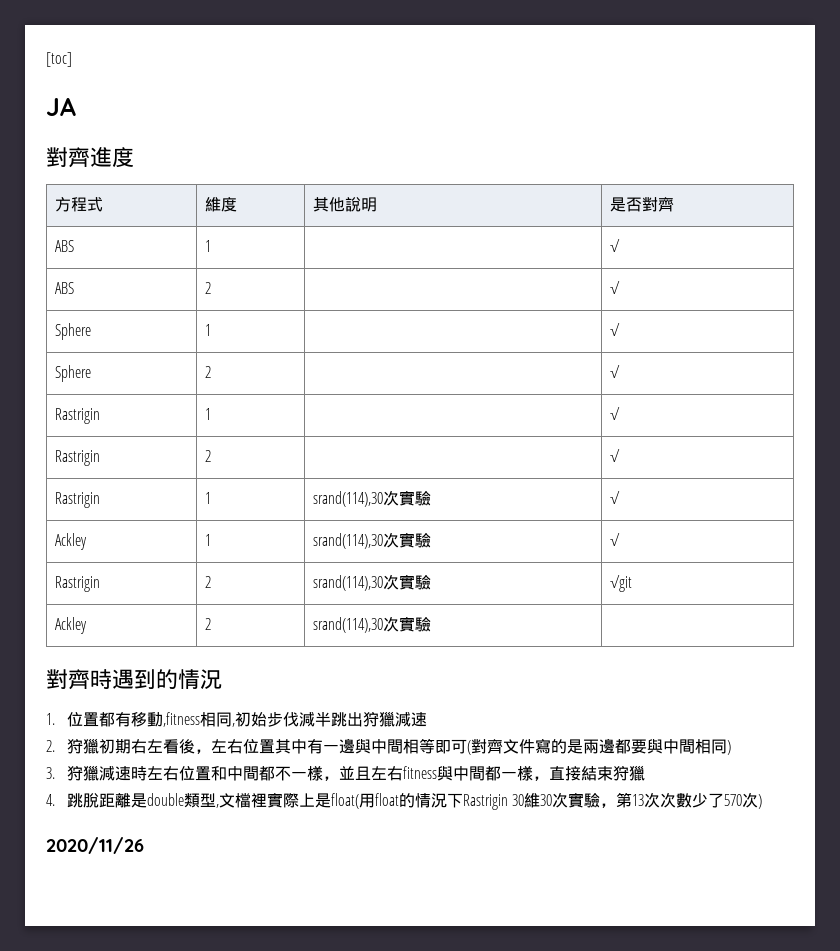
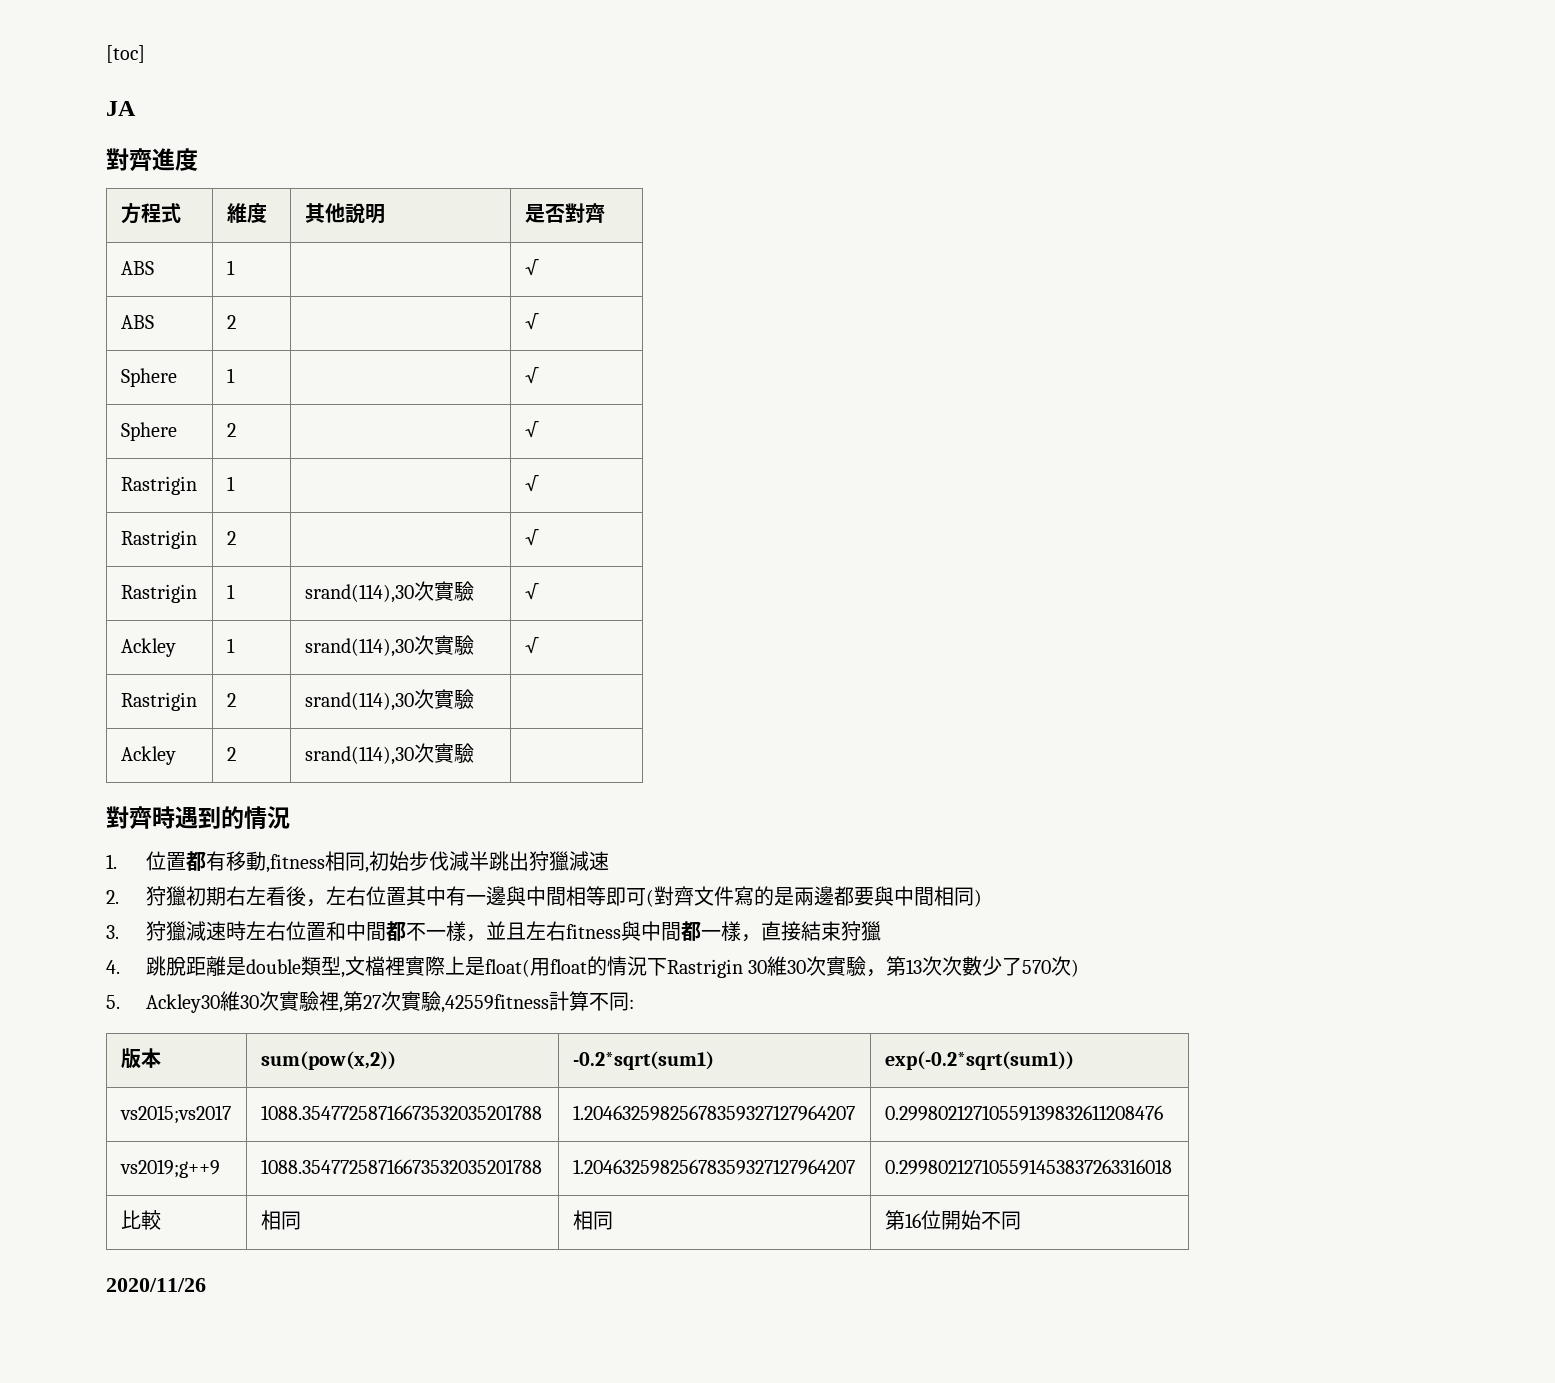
- Rastrigin | 2 | srand(114),30次實驗 | √git
+ Rastrigin | 2 | srand(114),30次實驗 |
+ 5. Ackley30維30次實驗裡,第27次實驗,42559fitness計算不同:
+ 版本 | sum(pow(x,2)) | -0.2*sqrt(sum1) | exp(-0.2*sqrt(sum1))
+ vs2015;vs2017 | 1088.35477258716673532035201788 | 1.20463259825678359327127964207 | 0.29980212710559139832611208476
+ vs2019;g++9 | 1088.35477258716673532035201788 | 1.20463259825678359327127964207 | 0.299802127105591453837263316018
+ 比較 | 相同 | 相同 | 第16位開始不同

